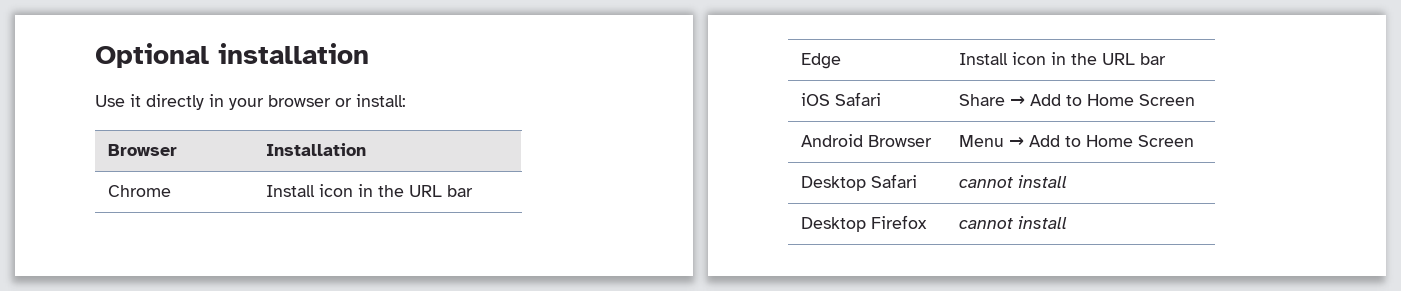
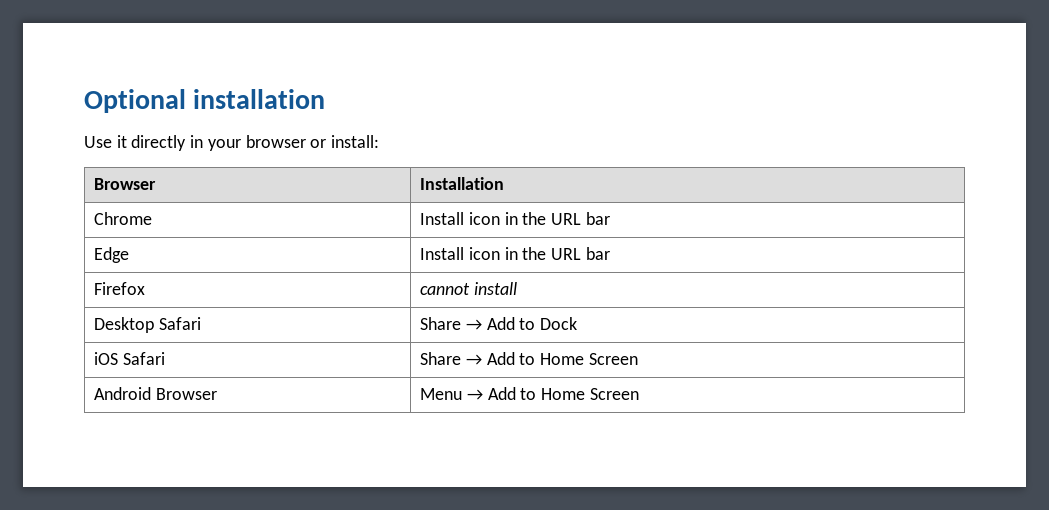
+ Firefox | cannot install
+ Desktop Safari | Share → Add to Dock
- Desktop Safari | cannot install
- Desktop Firefox | cannot install

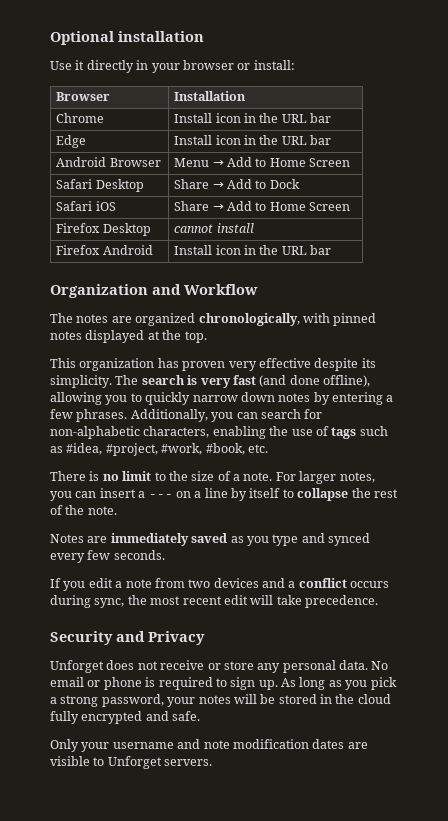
- Firefox | cannot install
- Desktop Safari | Share → Add to Dock
- iOS Safari | Share → Add to Home Screen
+ Safari Desktop | Share → Add to Dock
+ Safari iOS | Share → Add to Home Screen
+ Firefox Desktop | cannot install
+ Firefox Android | Install icon in the URL bar
+ Organization and Workflow
+ The notes are organized chronologically, with pinned notes displayed at the top.
+ This organization has proven very effective despite its simplicity. The search is very fast (and done offline), allowing you to quickly narrow down notes by entering a few phrases. Additionally, you can search for non-alphabetic characters, enabling the use of tags such as #idea, #project, #work, #book, etc.
+ There is no limit to the size of a note. For larger notes, you can insert a --- on a line by itself to collapse the rest of the note.
+ Notes are immediately saved as you type and synced every few seconds.
+ If you edit a note from two devices and a conflict occurs during sync, the most recent edit will take precedence.
+ Security and Privacy
+ Unforget does not receive or store any personal data. No email or phone is required to sign up. As long as you pick a strong password, your notes will be stored in the cloud fully encrypted and safe.
+ Only your username and note modification dates are visible to Unforget servers.

